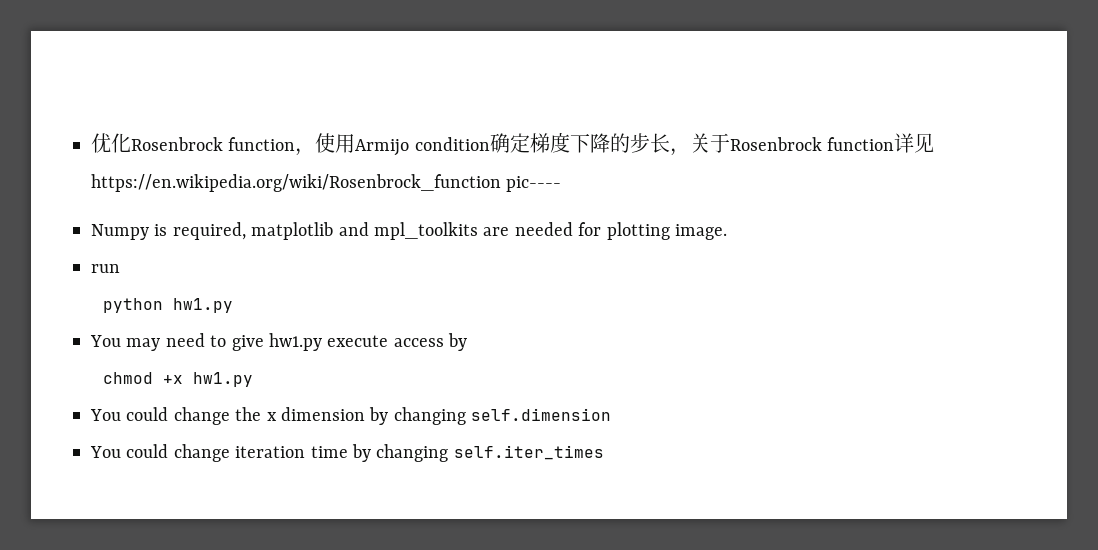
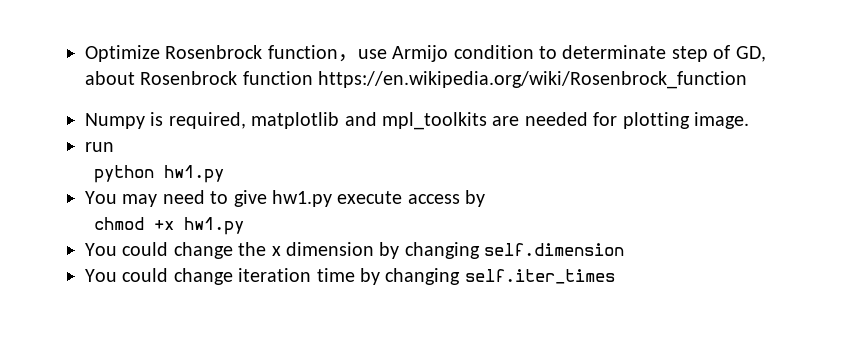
- 优化Rosenbrock function，使用Armijo condition确定梯度下降的步长，关于Rosenbrock function详见https://en.wikipedia.org/wiki/Rosenbrock_function pic----
+ Optimize Rosenbrock function，use Armijo condition to determinate step of GD, about Rosenbrock function https://en.wikipedia.org/wiki/Rosenbrock_function

